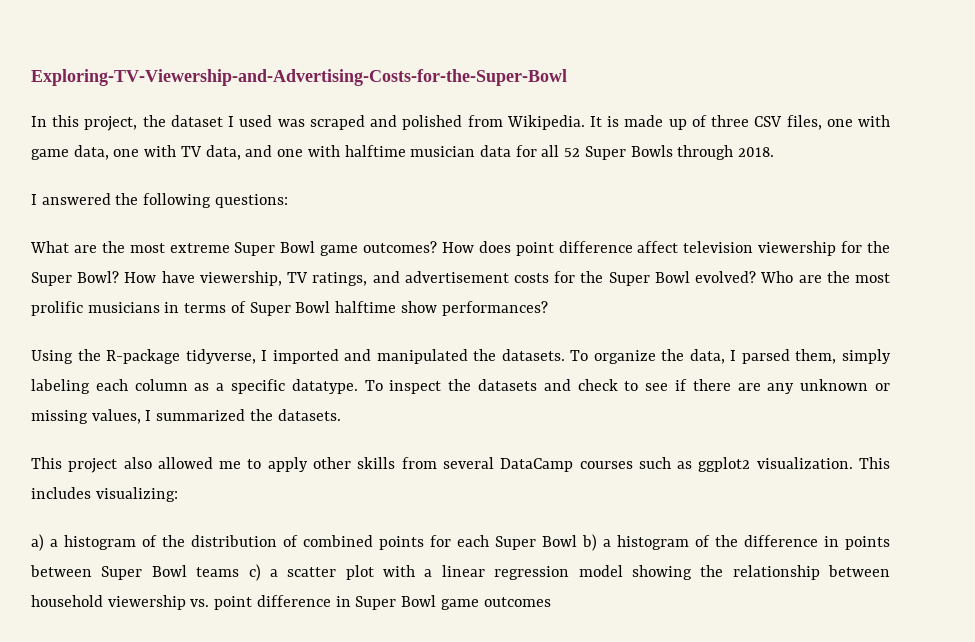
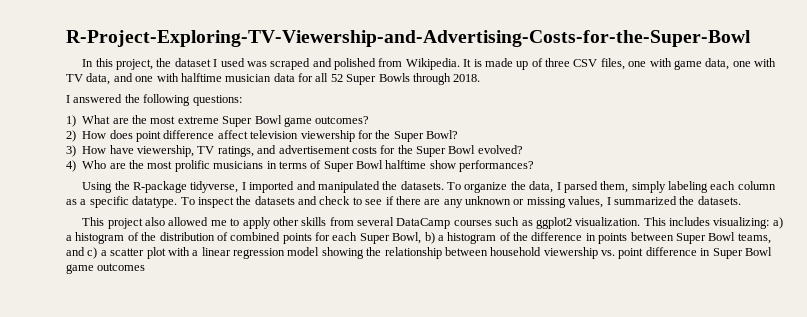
- Exploring-TV-Viewership-and-Advertising-Costs-for-the-Super-Bowl
+ R-Project-Exploring-TV-Viewership-and-Advertising-Costs-for-the-Super-Bowl
- What are the most extreme Super Bowl game outcomes? How does point difference affect television viewership for the Super Bowl? How have viewership, TV ratings, and advertisement costs for the Super Bowl evolved? Who are the most prolific musicians in terms of Super Bowl halftime show performances?
+ 1) What are the most extreme Super Bowl game outcomes?
+ 2) How does point difference affect television viewership for the Super Bowl?
+ 3) How have viewership, TV ratings, and advertisement costs for the Super Bowl evolved?
+ 4) Who are the most prolific musicians in terms of Super Bowl halftime show performances?
- This includes visualizing:
- a) a histogram of the distribution of combined points for each Super Bowl b) a histogram of the difference in points between Super Bowl teams c) a scatter plot with a linear regression model showing the relationship between household viewership vs. point difference in Super Bowl game outcomes
+ This includes visualizing: a) a histogram of the distribution of combined points for each Super Bowl, b) a histogram of the difference in points between Super Bowl teams, and c) a scatter plot with a linear regression model showing the relationship between household viewership vs. point difference in Super Bowl game outcomes

